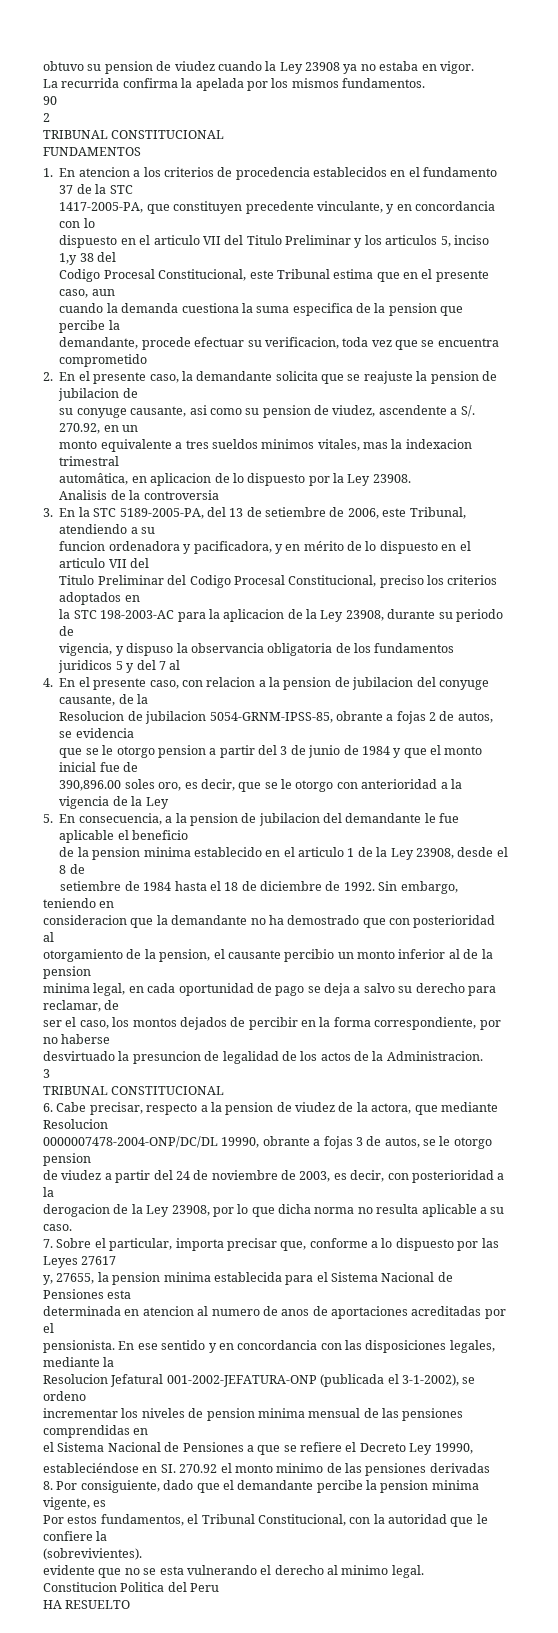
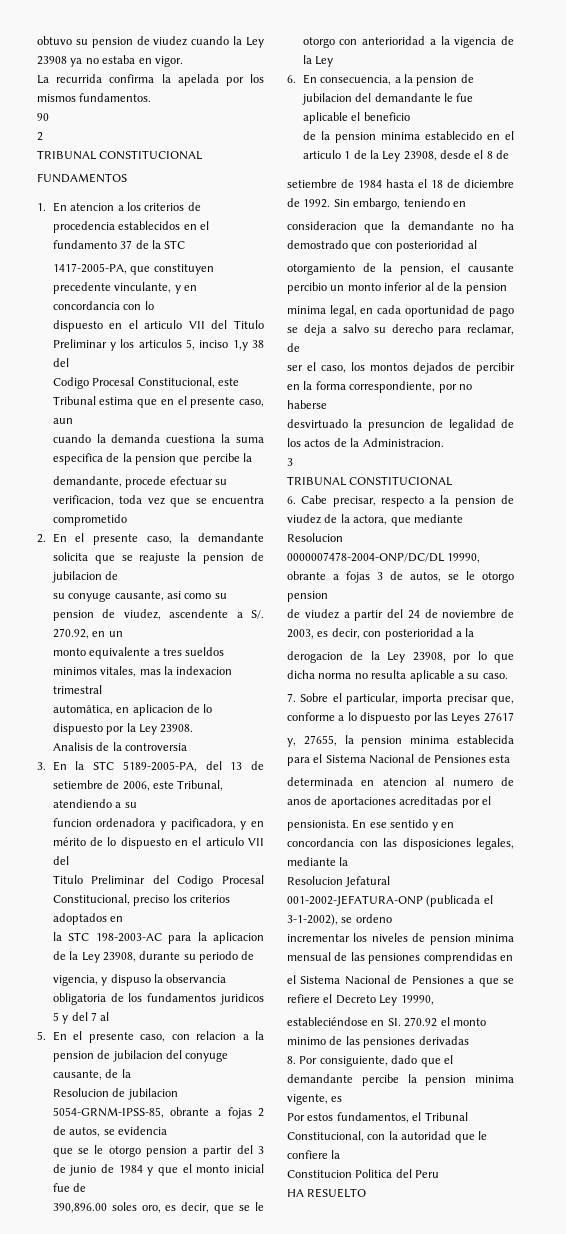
- 4. En el presente caso, con relacion a la pension de jubilacion del conyuge causante, de la
+ 5. En el presente caso, con relacion a la pension de jubilacion del conyuge causante, de la
- 5. En consecuencia, a la pension de jubilacion del demandante le fue aplicable el beneficio
+ 6. En consecuencia, a la pension de jubilacion del demandante le fue aplicable el beneficio
- (sobrevivientes).
- evidente que no se esta vulnerando el derecho al minimo legal.

